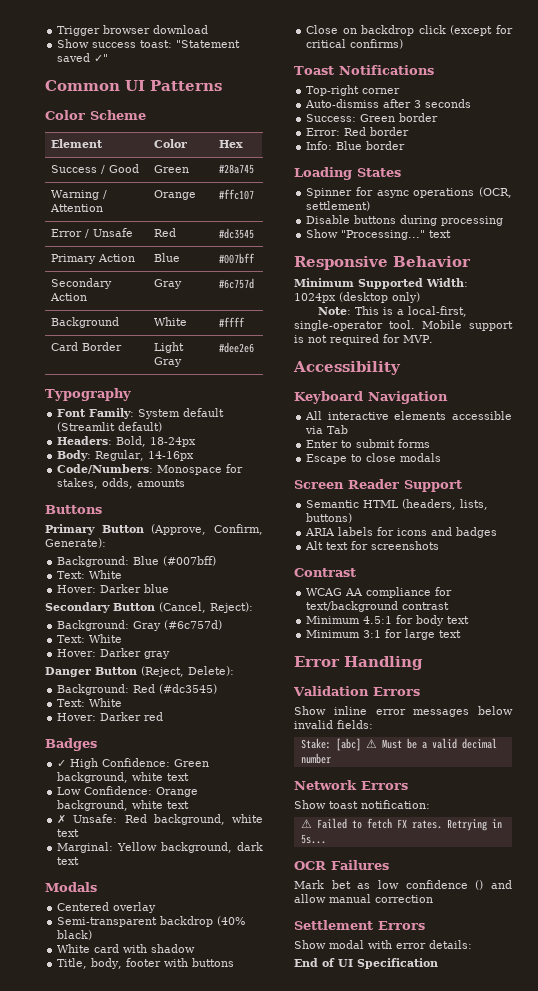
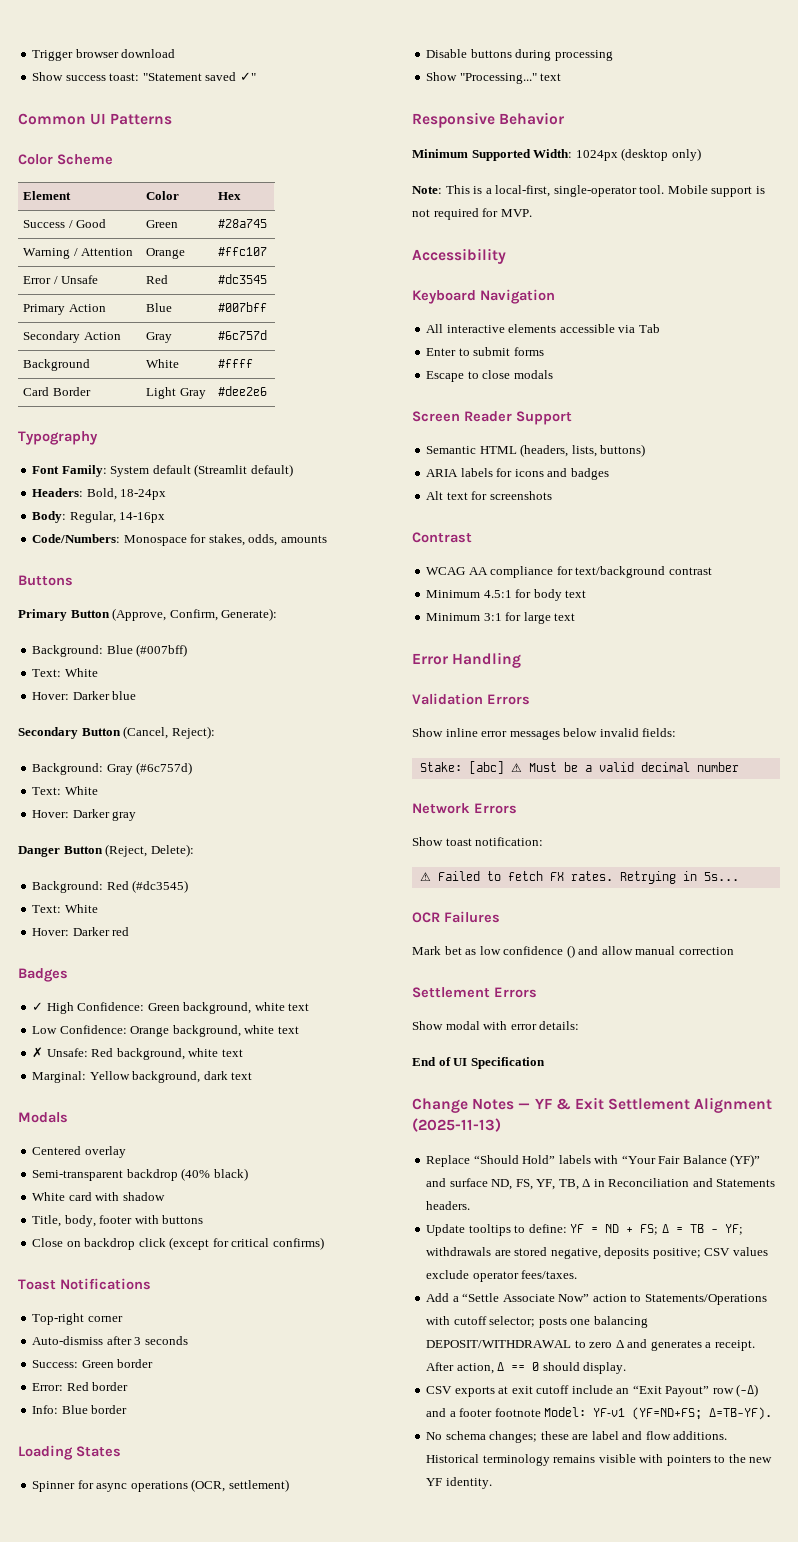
+ Change Notes — YF & Exit Settlement Alignment (2025-11-13)
+ Replace “Should Hold” labels with “Your Fair Balance (YF)” and surface ND, FS, YF, TB, Δ in Reconciliation and Statements headers.
+ Update tooltips to define: YF = ND + FS; Δ = TB − YF; withdrawals are stored negative, deposits positive; CSV values exclude operator fees/taxes.
+ Add a “Settle Associate Now” action to Statements/Operations with cutoff selector; posts one balancing DEPOSIT/WITHDRAWAL to zero Δ and generates a receipt. After action, Δ == 0 should display.
+ CSV exports at exit cutoff include an “Exit Payout” row (−Δ) and a footer footnote Model: YF‑v1 (YF=ND+FS; Δ=TB−YF).
+ No schema changes; these are label and flow additions. Historical terminology remains visible with pointers to the new YF identity.

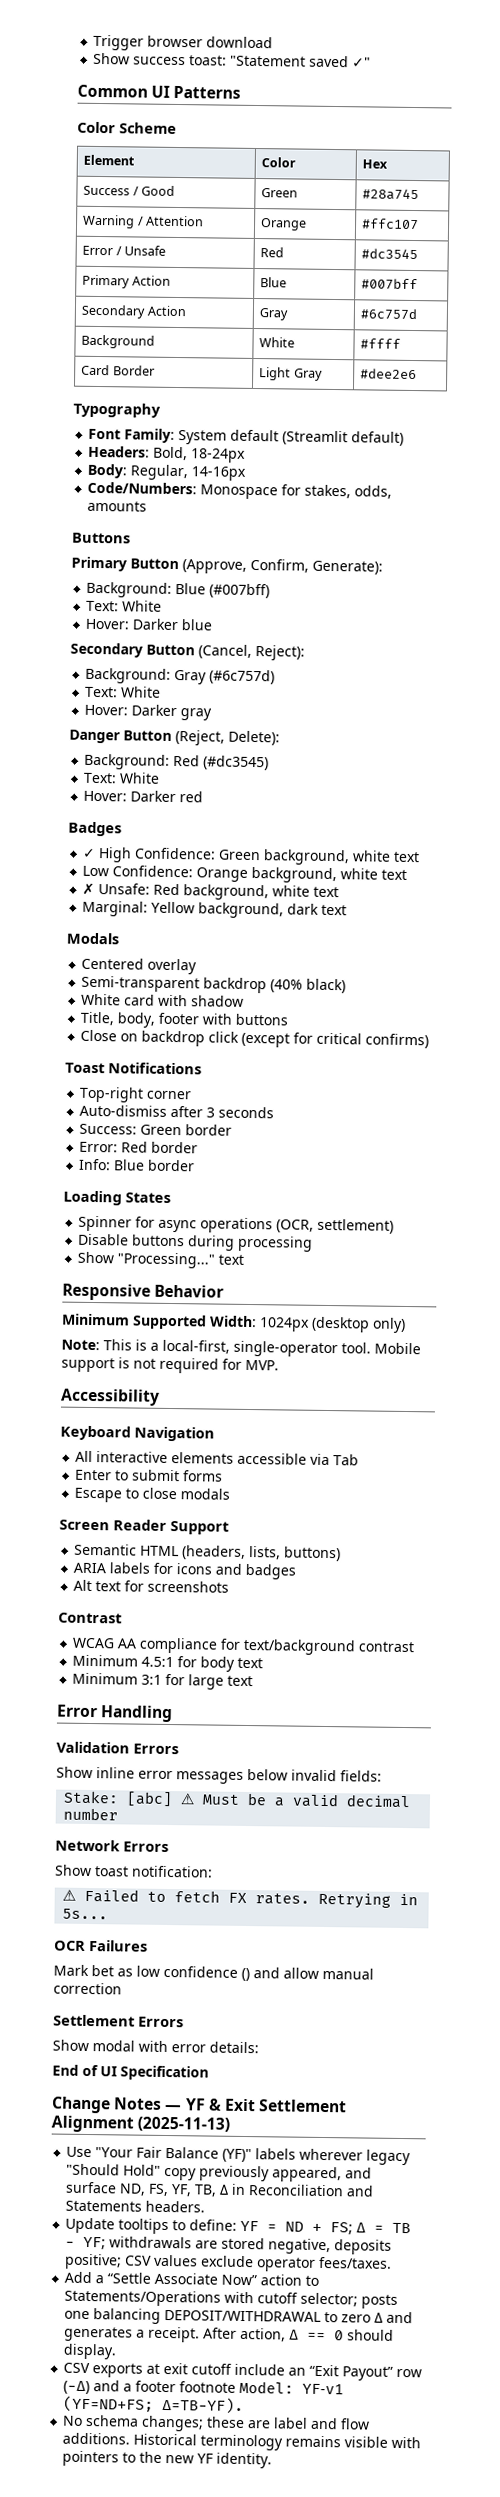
- Replace “Should Hold” labels with “Your Fair Balance (YF)” and surface ND, FS, YF, TB, Δ in Reconciliation and Statements headers.
+ Use "Your Fair Balance (YF)" labels wherever legacy "Should Hold" copy previously appeared, and surface ND, FS, YF, TB, Δ in Reconciliation and Statements headers.

